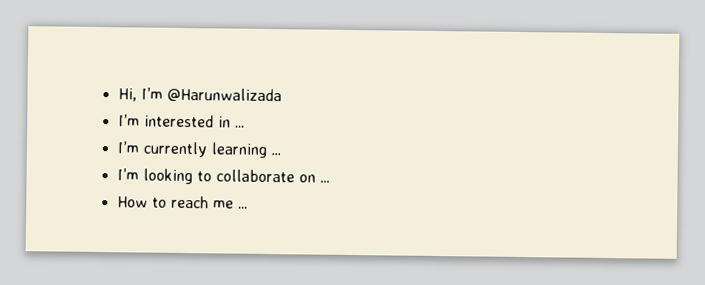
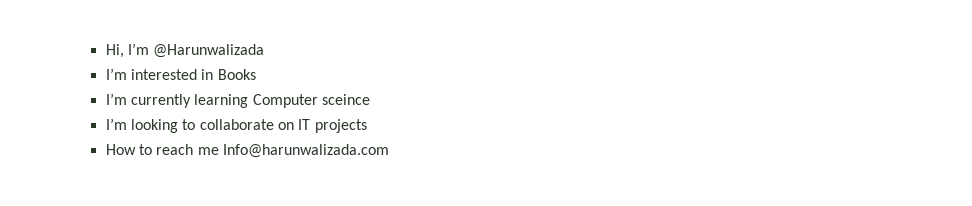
- I’m interested in ...
+ I’m interested in Books
- I’m currently learning ...
+ I’m currently learning Computer sceince
- I’m looking to collaborate on ...
+ I’m looking to collaborate on IT projects
- How to reach me ...
+ How to reach me Info@harunwalizada.com

